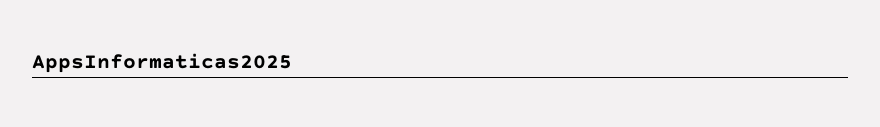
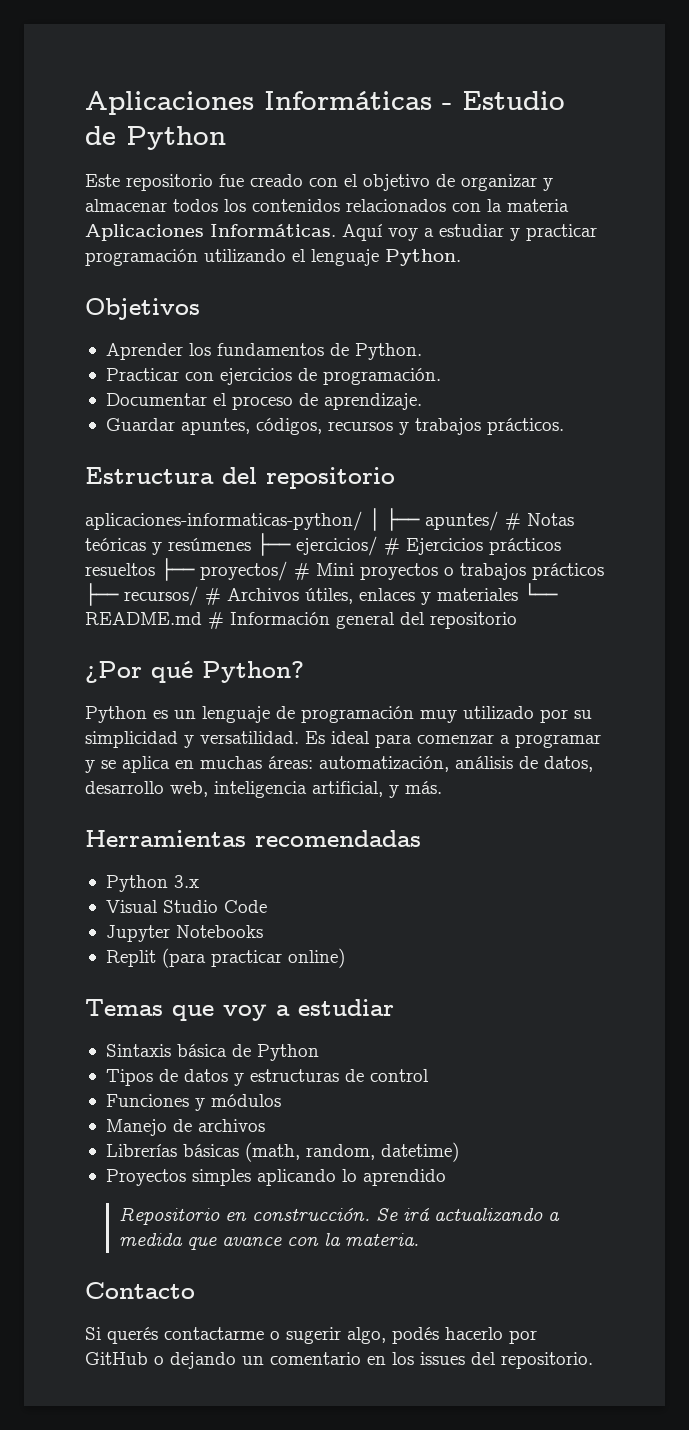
- AppsInformaticas2025
+ Aplicaciones Informáticas - Estudio de Python
+ Este repositorio fue creado con el objetivo de organizar y almacenar todos los contenidos relacionados con la materia Aplicaciones Informáticas. Aquí voy a estudiar y practicar programación utilizando el lenguaje Python.
+ Objetivos
+ Aprender los fundamentos de Python.
+ Practicar con ejercicios de programación.
+ Documentar el proceso de aprendizaje.
+ Guardar apuntes, códigos, recursos y trabajos prácticos.
+ Estructura del repositorio
+ aplicaciones-informaticas-python/ │ ├── apuntes/ # Notas teóricas y resúmenes ├── ejercicios/ # Ejercicios prácticos resueltos ├── proyectos/ # Mini proyectos o trabajos prácticos ├── recursos/ # Archivos útiles, enlaces y materiales └── README.md # Información general del repositorio
+ ¿Por qué Python?
+ Python es un lenguaje de programación muy utilizado por su simplicidad y versatilidad. Es ideal para comenzar a programar y se aplica en muchas áreas: automatización, análisis de datos, desarrollo web, inteligencia artificial, y más.
+ Herramientas recomendadas
+ Python 3.x
+ Visual Studio Code
+ Jupyter Notebooks
+ Replit (para practicar online)
+ Temas que voy a estudiar
+ Sintaxis básica de Python
+ Tipos de datos y estructuras de control
+ Funciones y módulos
+ Manejo de archivos
+ Librerías básicas (math, random, datetime)
+ Proyectos simples aplicando lo aprendido
+ Repositorio en construcción. Se irá actualizando a medida que avance con la materia.
+ Contacto
+ Si querés contactarme o sugerir algo, podés hacerlo por GitHub o dejando un comentario en los issues del repositorio.

